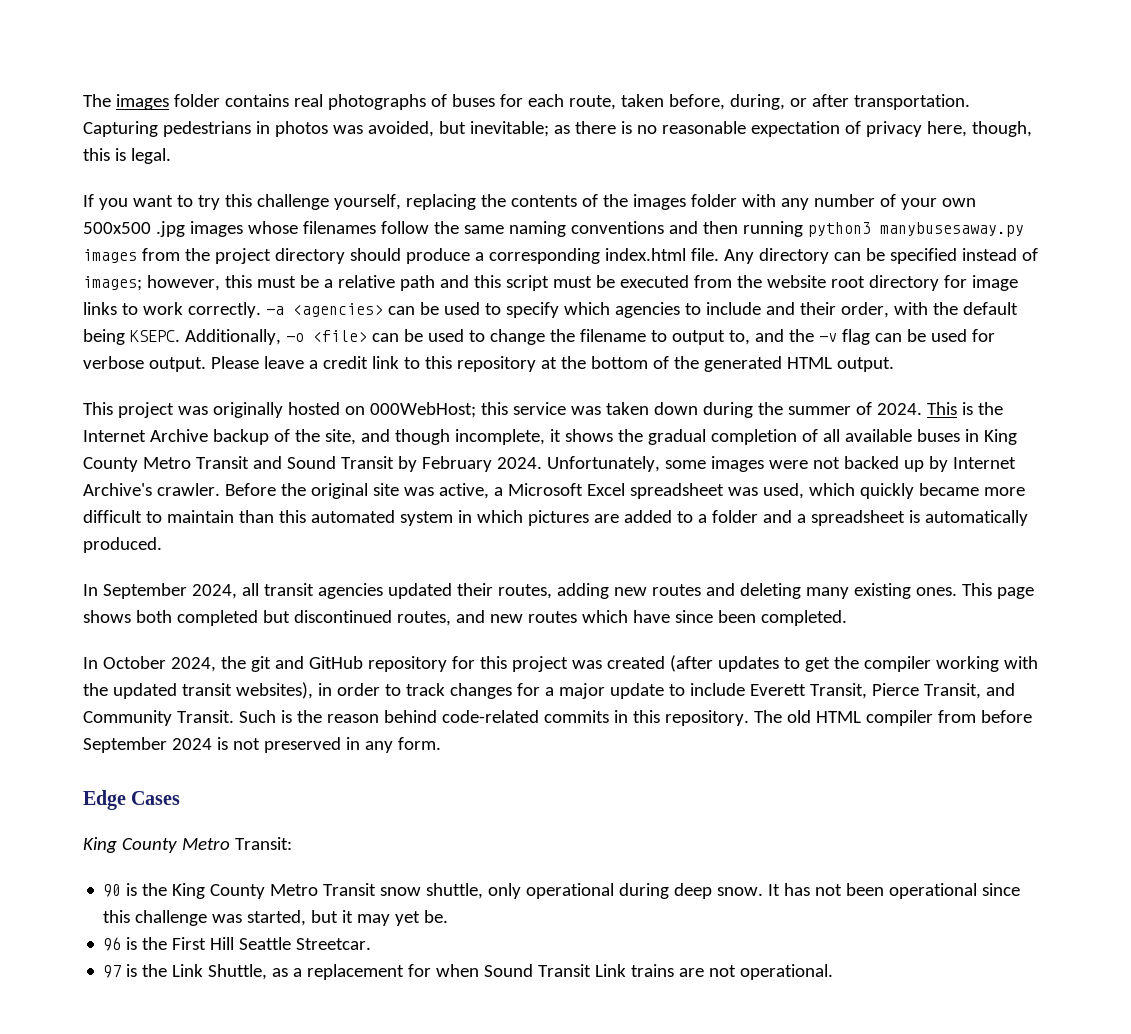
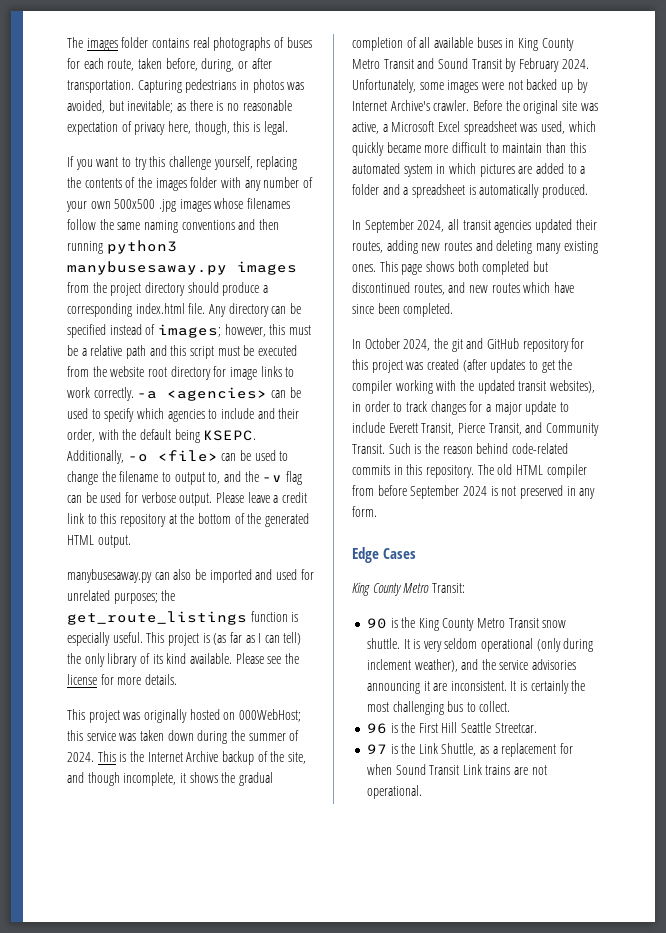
+ manybusesaway.py can also be imported and used for unrelated purposes; the get_route_listings function is especially useful. This project is (as far as I can tell) the only library of its kind available. Please see the license for more details.
- 90 is the King County Metro Transit snow shuttle, only operational during deep snow. It has not been operational since this challenge was started, but it may yet be.
+ 90 is the King County Metro Transit snow shuttle. It is very seldom operational (only during inclement weather), and the service advisories announcing it are inconsistent. It is certainly the most challenging bus to collect.

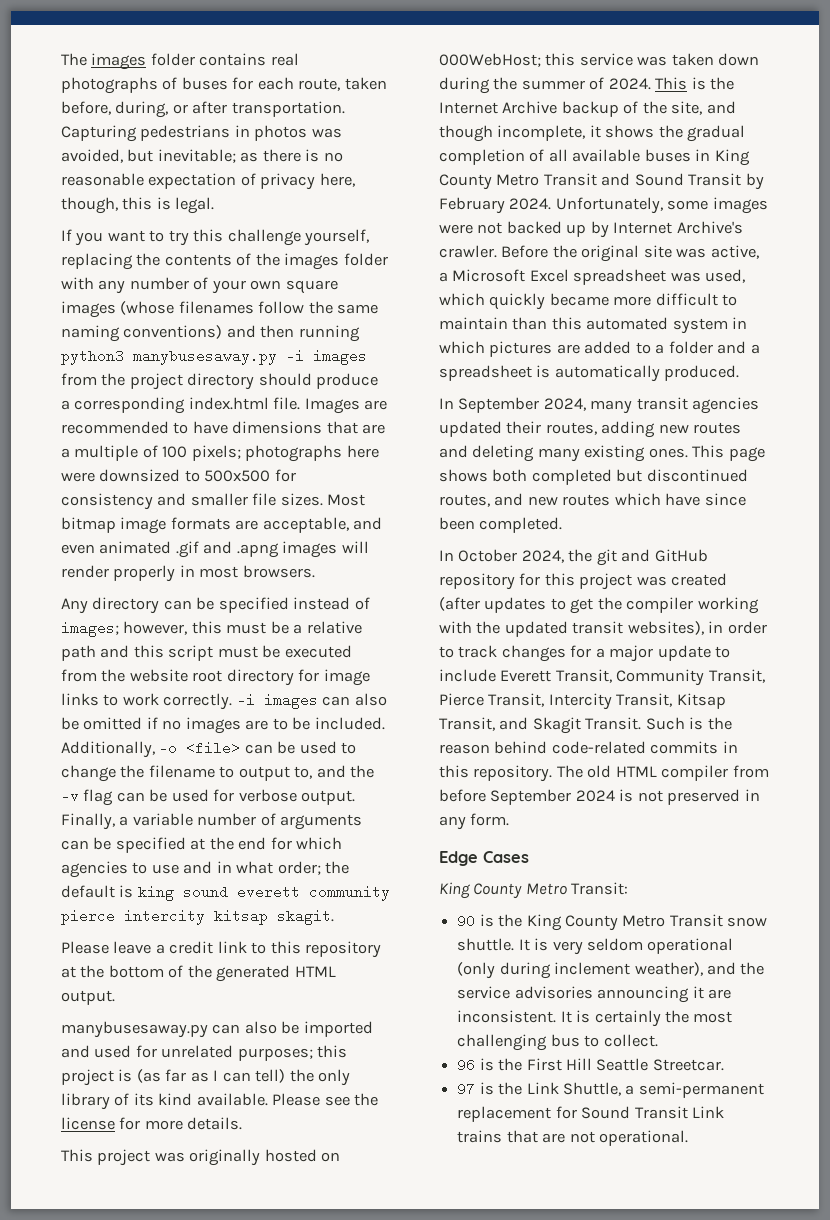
- If you want to try this challenge yourself, replacing the contents of the images folder with any number of your own 500x500 .jpg images whose filenames follow the same naming conventions and then running python3 manybusesaway.py images from the project directory should produce a corresponding index.html file. Any directory can be specified instead of images;
+ If you want to try this challenge yourself, replacing the contents of the images folder with any number of your own square images (whose filenames follow the same naming conventions) and then running python3 manybusesaway.py -i images from the project directory should produce a corresponding index.html file. Images are recommended to have dimensions that are a multiple of 100 pixels; photographs here were downsized to 500x500 for consistency and smaller file sizes. Most bitmap image formats are acceptable, and even animated .gif and .apng images will render properly in most browsers.
+ Any directory can be specified instead of images;
- -a <agencies> can be used to specify which agencies to include and their order, with the default being KSEPC.
+ -i images can also be omitted if no images are to be included.
- Additionally, -o <file> can be used to change the filename to output to, and the -v flag can be used for verbose output. Please leave a credit link to this repository at the bottom of the generated HTML output.
+ Additionally, -o <file> can be used to change the filename to output to, and the -v flag can be used for verbose output. Finally, a variable number of arguments can be specified at the end for which agencies to use and in what order; the default is king sound everett community pierce intercity kitsap skagit.
+ Please leave a credit link to this repository at the bottom of the generated HTML output.
- manybusesaway.py can also be imported and used for unrelated purposes; the get_route_listings function is especially useful. This project is (as far as I can tell) the only library of its kind available.
+ manybusesaway.py can also be imported and used for unrelated purposes; this project is (as far as I can tell) the only library of its kind available.
- In September 2024, all transit agencies updated their routes, adding new routes and deleting many existing ones.
+ In September 2024, many transit agencies updated their routes, adding new routes and deleting many existing ones.
- In October 2024, the git and GitHub repository for this project was created (after updates to get the compiler working with the updated transit websites), in order to track changes for a major update to include Everett Transit, Pierce Transit, and Community Transit.
+ In October 2024, the git and GitHub repository for this project was created (after updates to get the compiler working with the updated transit websites), in order to track changes for a major update to include Everett Transit, Community Transit, Pierce Transit, Intercity Transit, Kitsap Transit, and Skagit Transit.
- 97 is the Link Shuttle, as a replacement for when Sound Transit Link trains are not operational.
+ 97 is the Link Shuttle, a semi-permanent replacement for Sound Transit Link trains that are not operational.

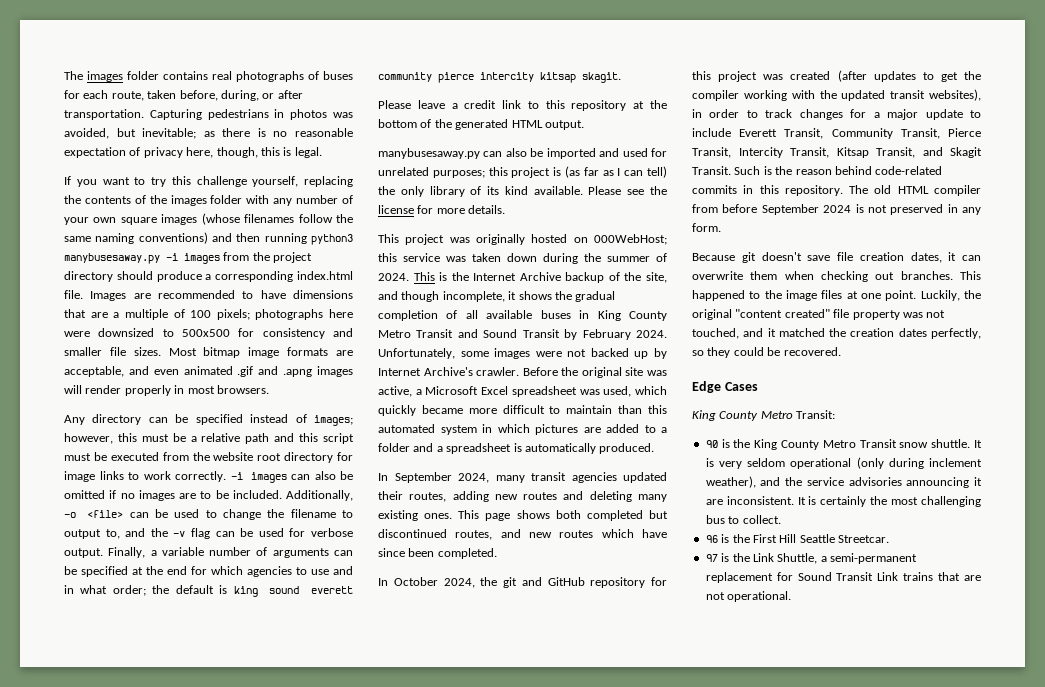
+ Because git doesn't save file creation dates, it can overwrite them when checking out branches. This happened to the image files at one point. Luckily, the original "content created" file property was not touched, and it matched the creation dates perfectly, so they could be recovered.

